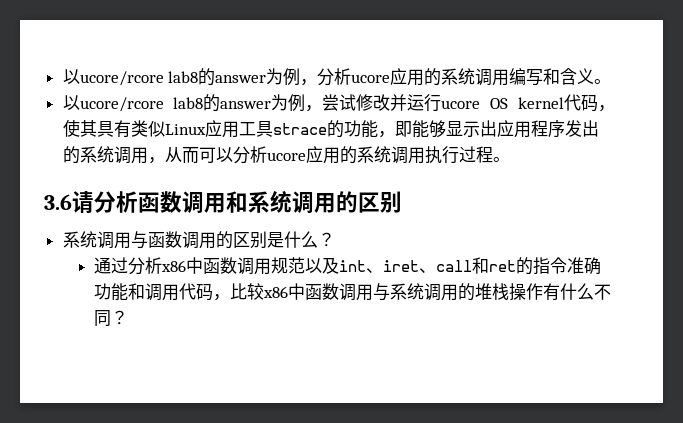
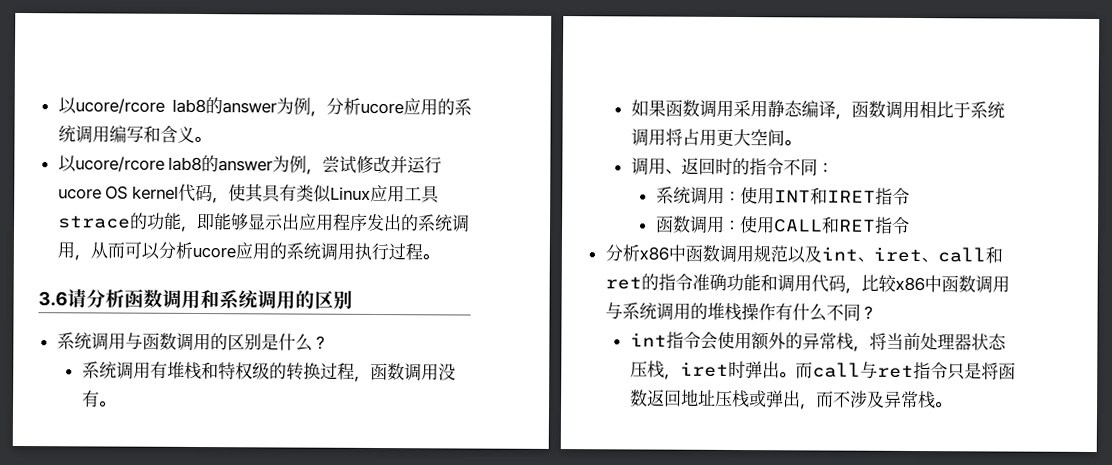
- 通过分析x86中函数调用规范以及int、iret、call和ret的指令准确功能和调用代码，比较x86中函数调用与系统调用的堆栈操作有什么不同？
+ 系统调用有堆栈和特权级的转换过程，函数调用没有。
+ 如果函数调用采用静态编译，函数调用相比于系统调用将占用更大空间。
+ 调用、返回时的指令不同：
+ 系统调用：使用INT和IRET指令
+ 函数调用：使用CALL和RET指令
+ 分析x86中函数调用规范以及int、iret、call和ret的指令准确功能和调用代码，比较x86中函数调用与系统调用的堆栈操作有什么不同？
+ int指令会使用额外的异常栈，将当前处理器状态压栈，iret时弹出。而call与ret指令只是将函数返回地址压栈或弹出，而不涉及异常栈。

